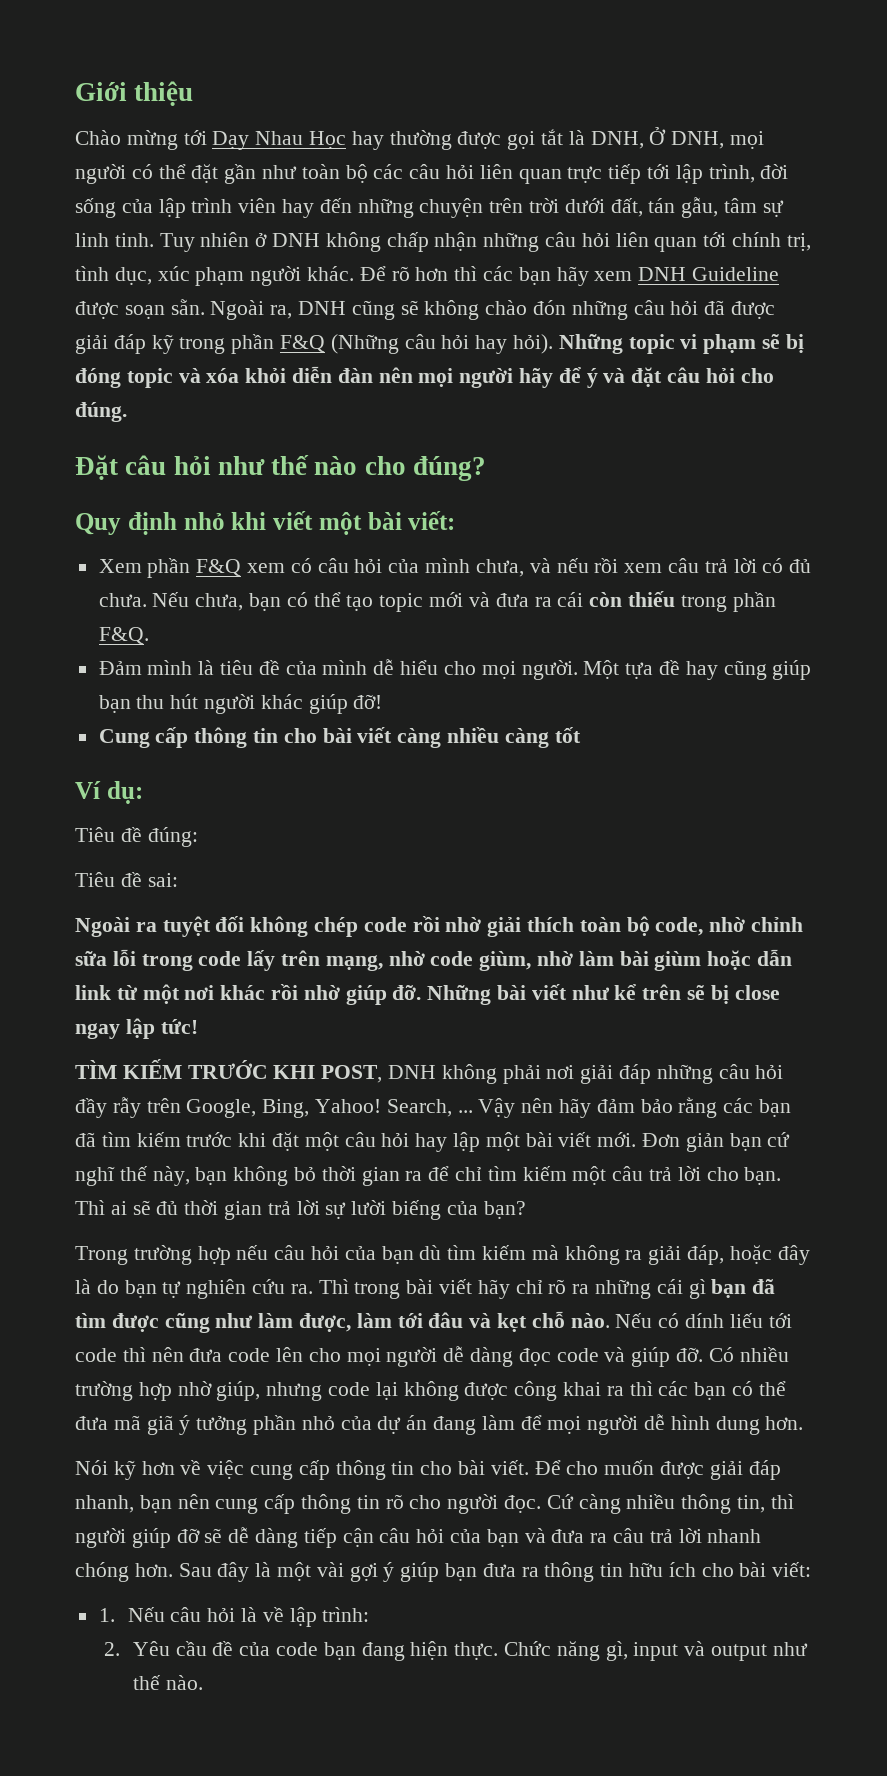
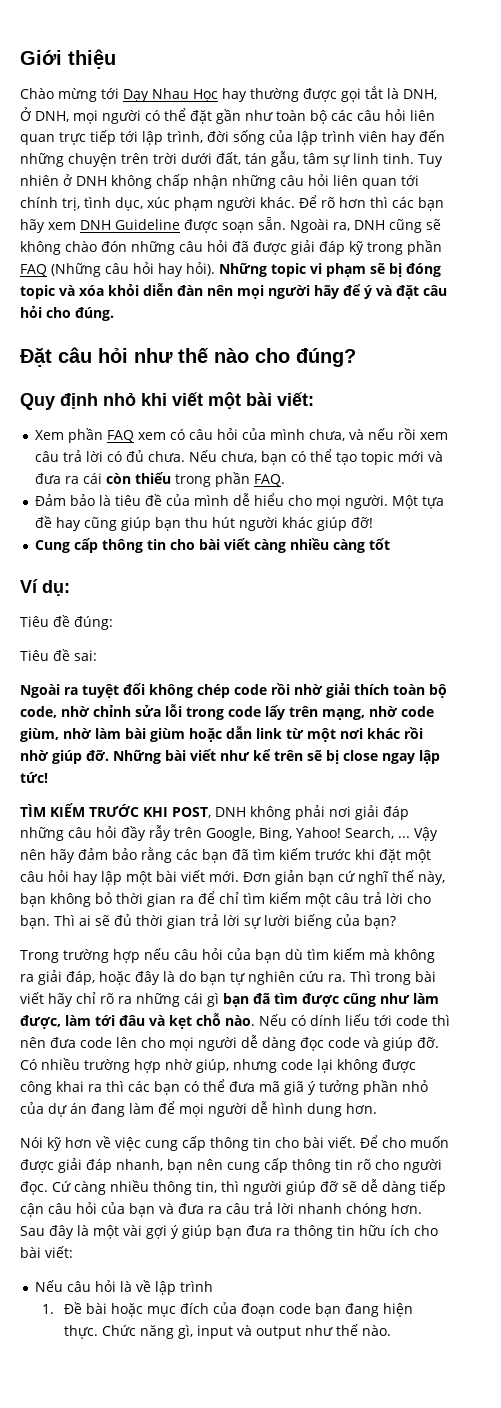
- Ngoài ra, DNH cũng sẽ không chào đón những câu hỏi đã được giải đáp kỹ trong phần F&Q (Những câu hỏi hay hỏi).
+ Ngoài ra, DNH cũng sẽ không chào đón những câu hỏi đã được giải đáp kỹ trong phần FAQ (Những câu hỏi hay hỏi).
- Xem phần F&Q xem có câu hỏi của mình chưa, và nếu rồi xem câu trả lời có đủ chưa.
+ Xem phần FAQ xem có câu hỏi của mình chưa, và nếu rồi xem câu trả lời có đủ chưa.
- Nếu chưa, bạn có thể tạo topic mới và đưa ra cái còn thiếu trong phần F&Q.
+ Nếu chưa, bạn có thể tạo topic mới và đưa ra cái còn thiếu trong phần FAQ.
- Đảm mình là tiêu đề của mình dễ hiểu cho mọi người.
+ Đảm bảo là tiêu đề của mình dễ hiểu cho mọi người.
- Ngoài ra tuyệt đối không chép code rồi nhờ giải thích toàn bộ code, nhờ chỉnh sữa lỗi trong code lấy trên mạng, nhờ code giùm, nhờ làm bài giùm hoặc dẫn link từ một nơi khác rồi nhờ giúp đỡ.
+ Ngoài ra tuyệt đối không chép code rồi nhờ giải thích toàn bộ code, nhờ chỉnh sửa lỗi trong code lấy trên mạng, nhờ code giùm, nhờ làm bài giùm hoặc dẫn link từ một nơi khác rồi nhờ giúp đỡ.
- 1. Nếu câu hỏi là về lập trình:
- 2. Yêu cầu đề của code bạn đang hiện thực.
+ Nếu câu hỏi là về lập trình
+ 1. Đề bài hoặc mục đích của đoạn code bạn đang hiện thực.

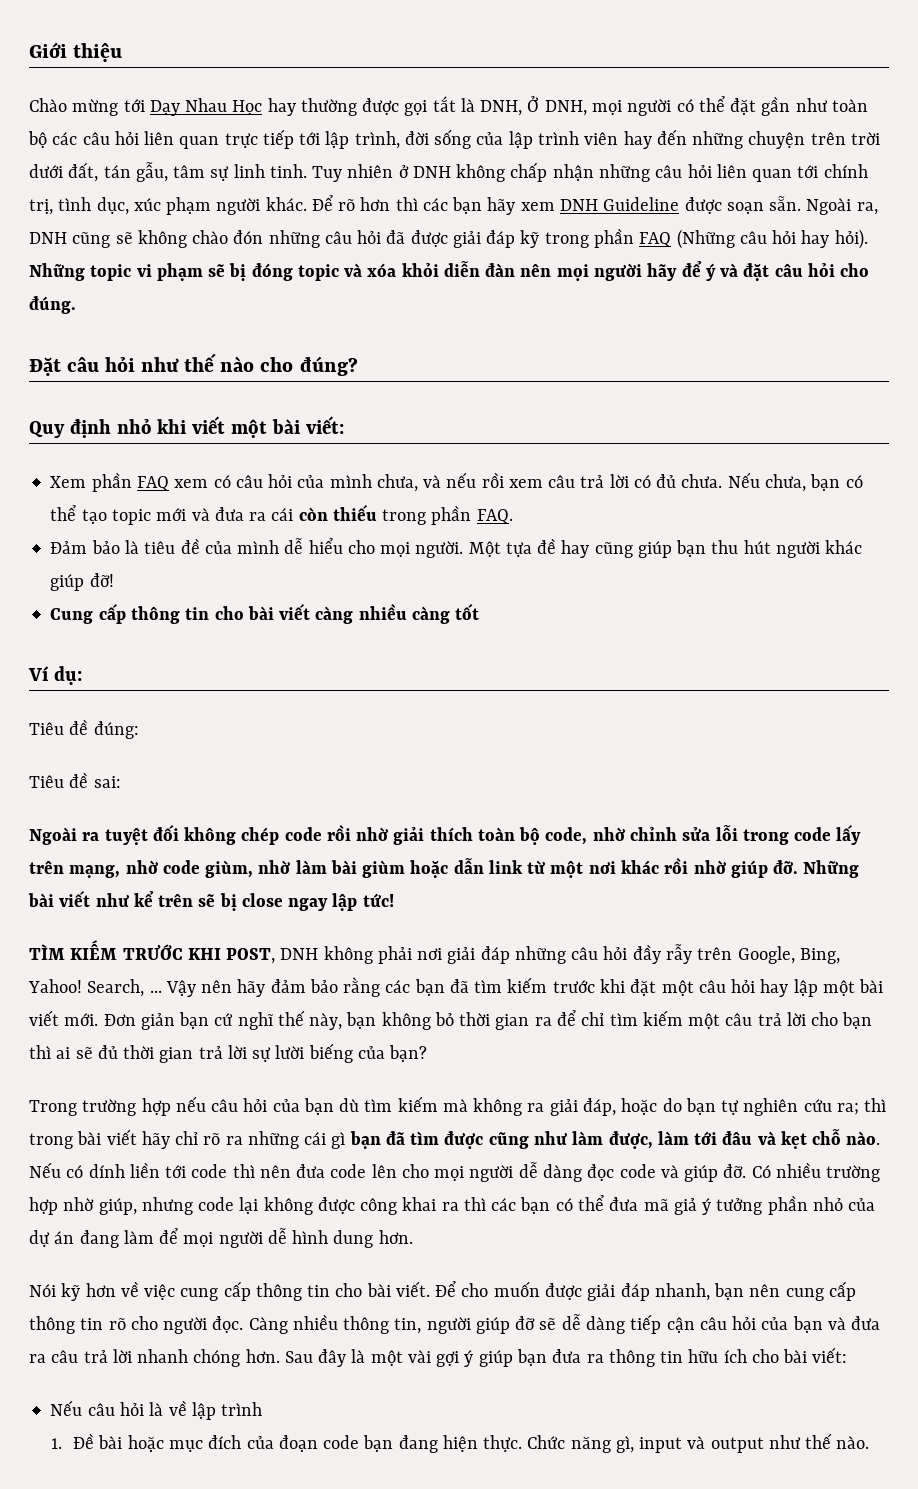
- Đơn giản bạn cứ nghĩ thế này, bạn không bỏ thời gian ra để chỉ tìm kiếm một câu trả lời cho bạn. Thì ai sẽ đủ thời gian trả lời sự lười biếng của bạn?
+ Đơn giản bạn cứ nghĩ thế này, bạn không bỏ thời gian ra để chỉ tìm kiếm một câu trả lời cho bạn thì ai sẽ đủ thời gian trả lời sự lười biếng của bạn?
- Trong trường hợp nếu câu hỏi của bạn dù tìm kiếm mà không ra giải đáp, hoặc đây là do bạn tự nghiên cứu ra. Thì trong bài viết hãy chỉ rõ ra những cái gì bạn đã tìm được cũng như làm được, làm tới đâu và kẹt chỗ nào.
+ Trong trường hợp nếu câu hỏi của bạn dù tìm kiếm mà không ra giải đáp, hoặc do bạn tự nghiên cứu ra; thì trong bài viết hãy chỉ rõ ra những cái gì bạn đã tìm được cũng như làm được, làm tới đâu và kẹt chỗ nào.
- Nếu có dính liếu tới code thì nên đưa code lên cho mọi người dễ dàng đọc code và giúp đỡ.
+ Nếu có dính liền tới code thì nên đưa code lên cho mọi người dễ dàng đọc code và giúp đỡ.
- Có nhiều trường hợp nhờ giúp, nhưng code lại không được công khai ra thì các bạn có thể đưa mã giã ý tưởng phần nhỏ của dự án đang làm để mọi người dễ hình dung hơn.
+ Có nhiều trường hợp nhờ giúp, nhưng code lại không được công khai ra thì các bạn có thể đưa mã giả ý tưởng phần nhỏ của dự án đang làm để mọi người dễ hình dung hơn.
- Cứ càng nhiều thông tin, thì người giúp đỡ sẽ dễ dàng tiếp cận câu hỏi của bạn và đưa ra câu trả lời nhanh chóng hơn.
+ Càng nhiều thông tin, người giúp đỡ sẽ dễ dàng tiếp cận câu hỏi của bạn và đưa ra câu trả lời nhanh chóng hơn.

